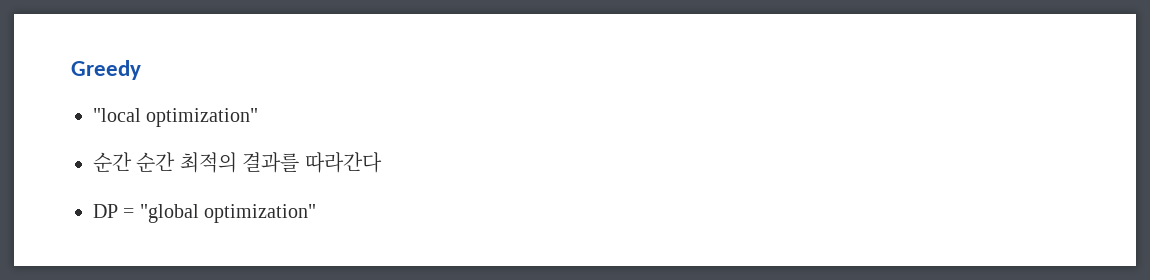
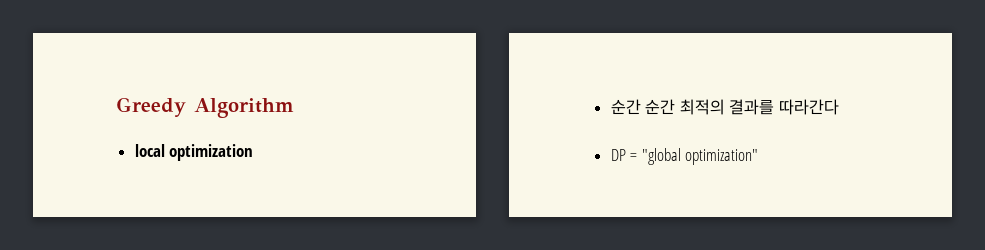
- Greedy
- "local optimization"
+ Greedy Algorithm
+ local optimization

